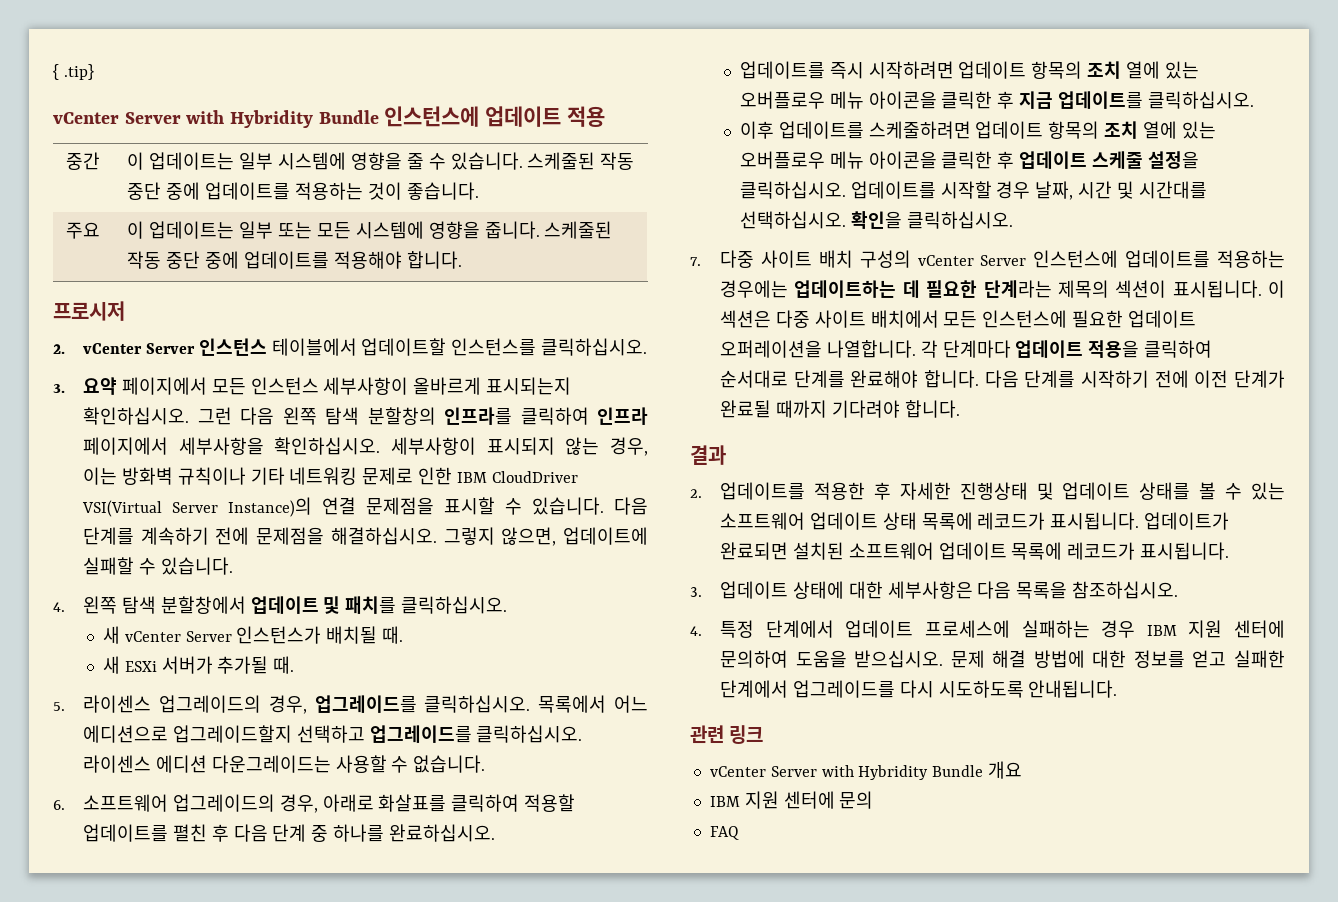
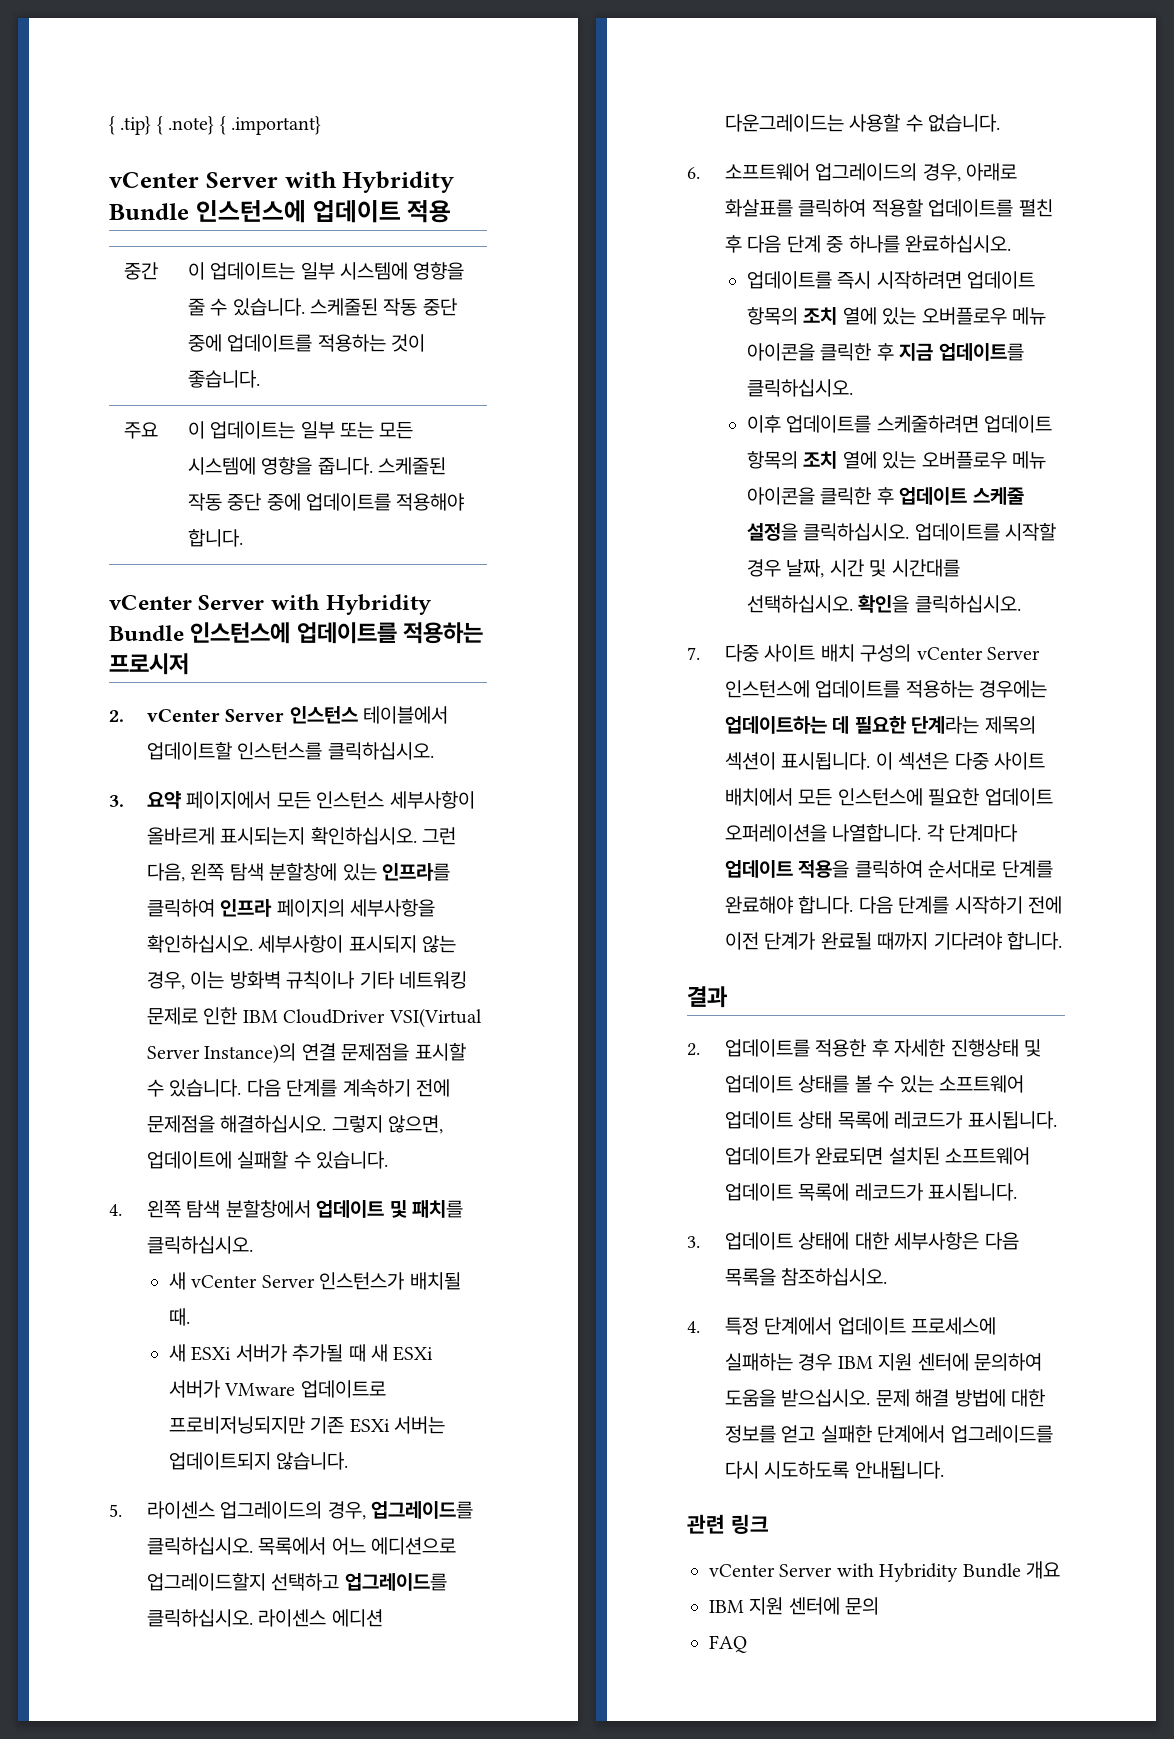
- { .tip}
+ { .tip} { .note} { .important}
- 프로시저
+ vCenter Server with Hybridity Bundle 인스턴스에 업데이트를 적용하는 프로시저
- 그런 다음 왼쪽 탐색 분할창의 인프라를 클릭하여 인프라 페이지에서 세부사항을 확인하십시오.
+ 그런 다음, 왼쪽 탐색 분할창에 있는 인프라를 클릭하여 인프라 페이지의 세부사항을 확인하십시오.
- 새 ESXi 서버가 추가될 때.
+ 새 ESXi 서버가 추가될 때 새 ESXi 서버가 VMware 업데이트로 프로비저닝되지만 기존 ESXi 서버는 업데이트되지 않습니다.

